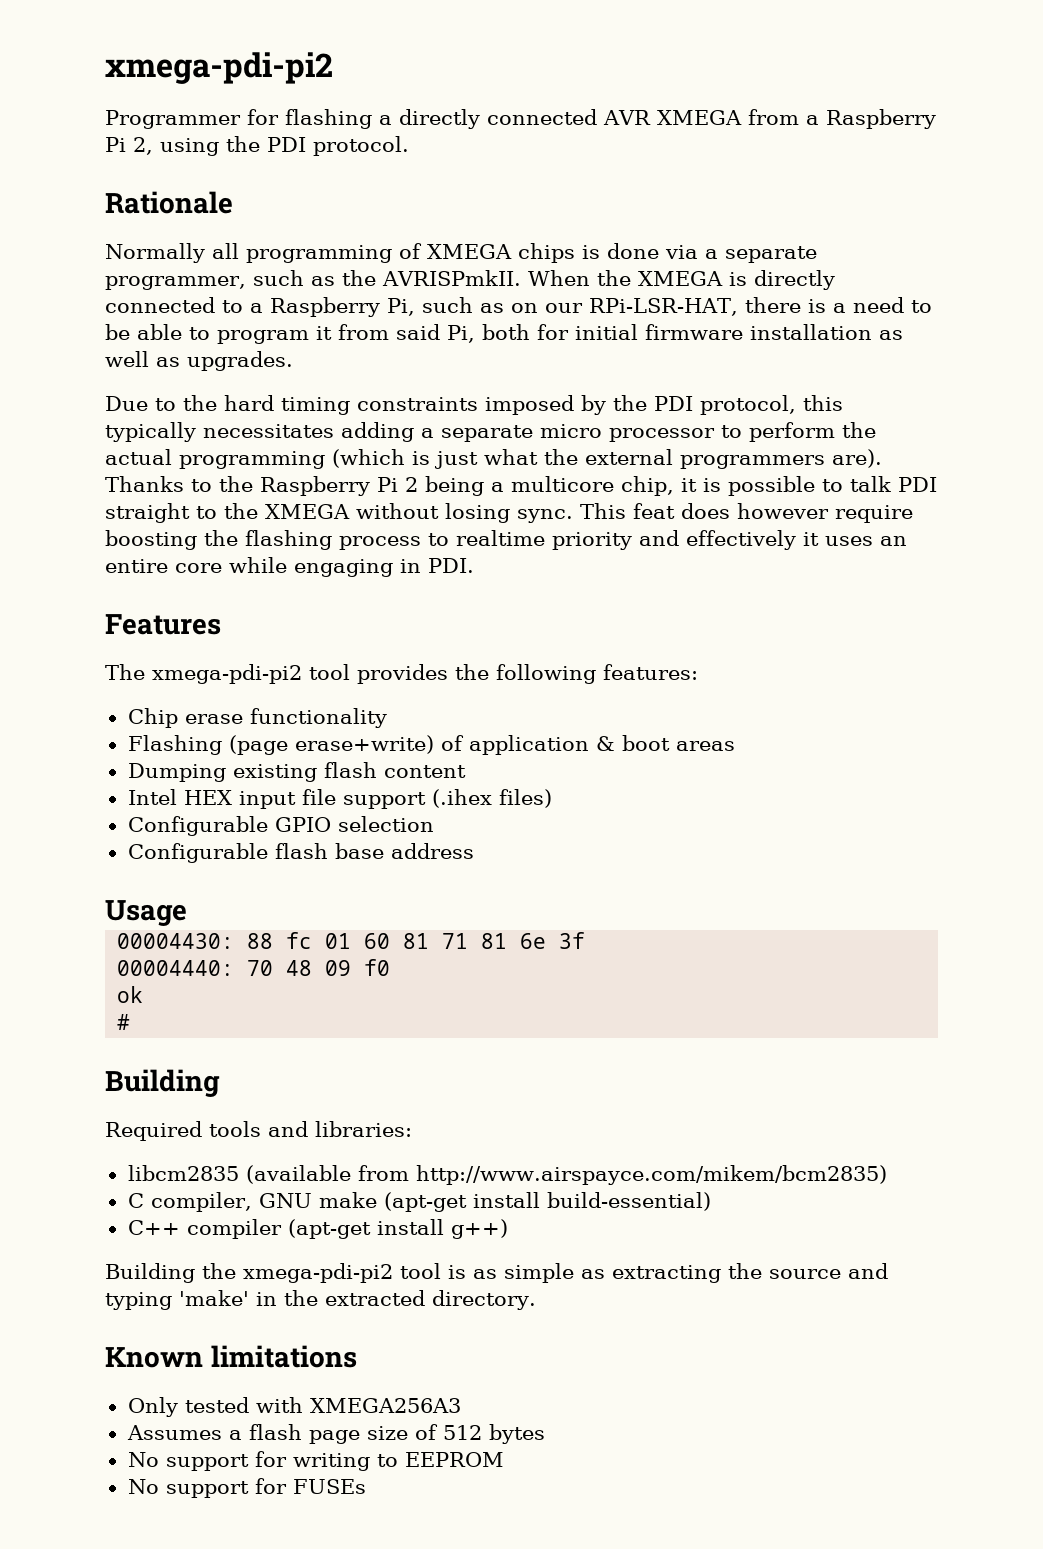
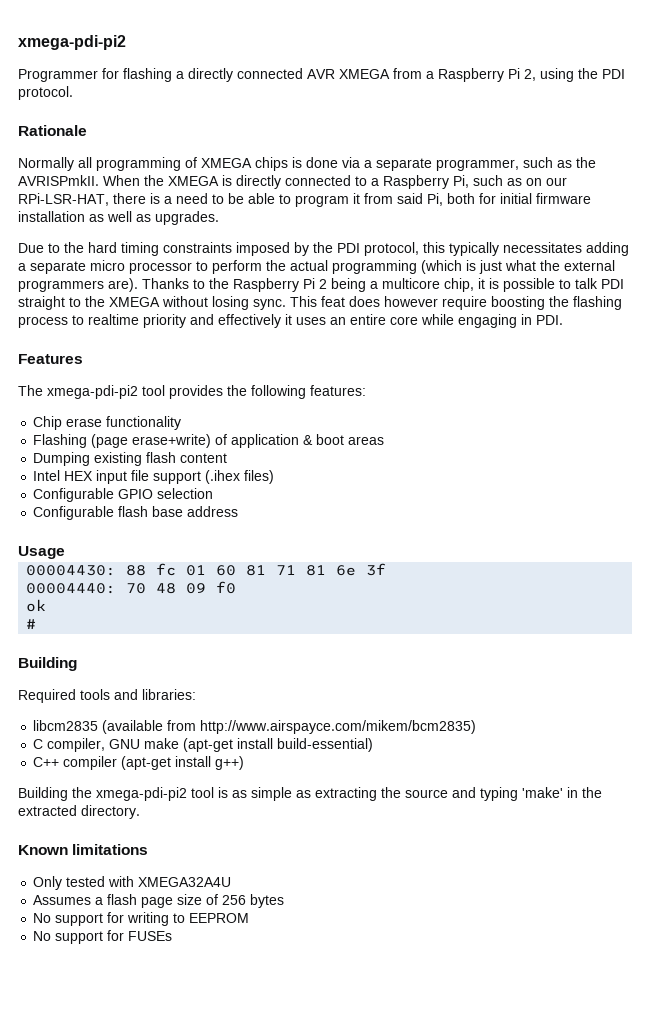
- Only tested with XMEGA256A3
+ Only tested with XMEGA32A4U
- Assumes a flash page size of 512 bytes
+ Assumes a flash page size of 256 bytes

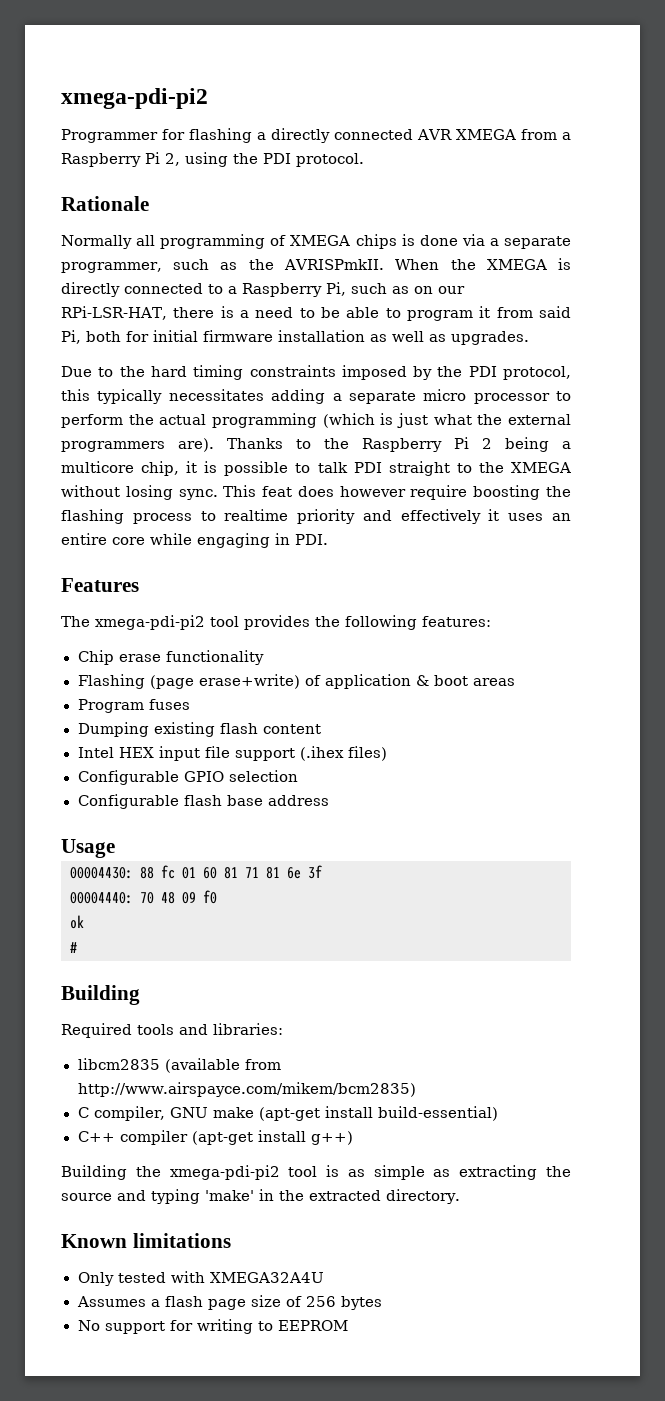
+ Program fuses
- No support for FUSEs

